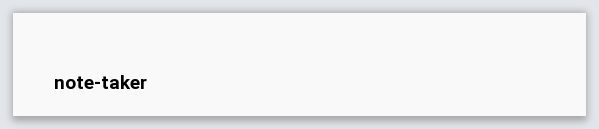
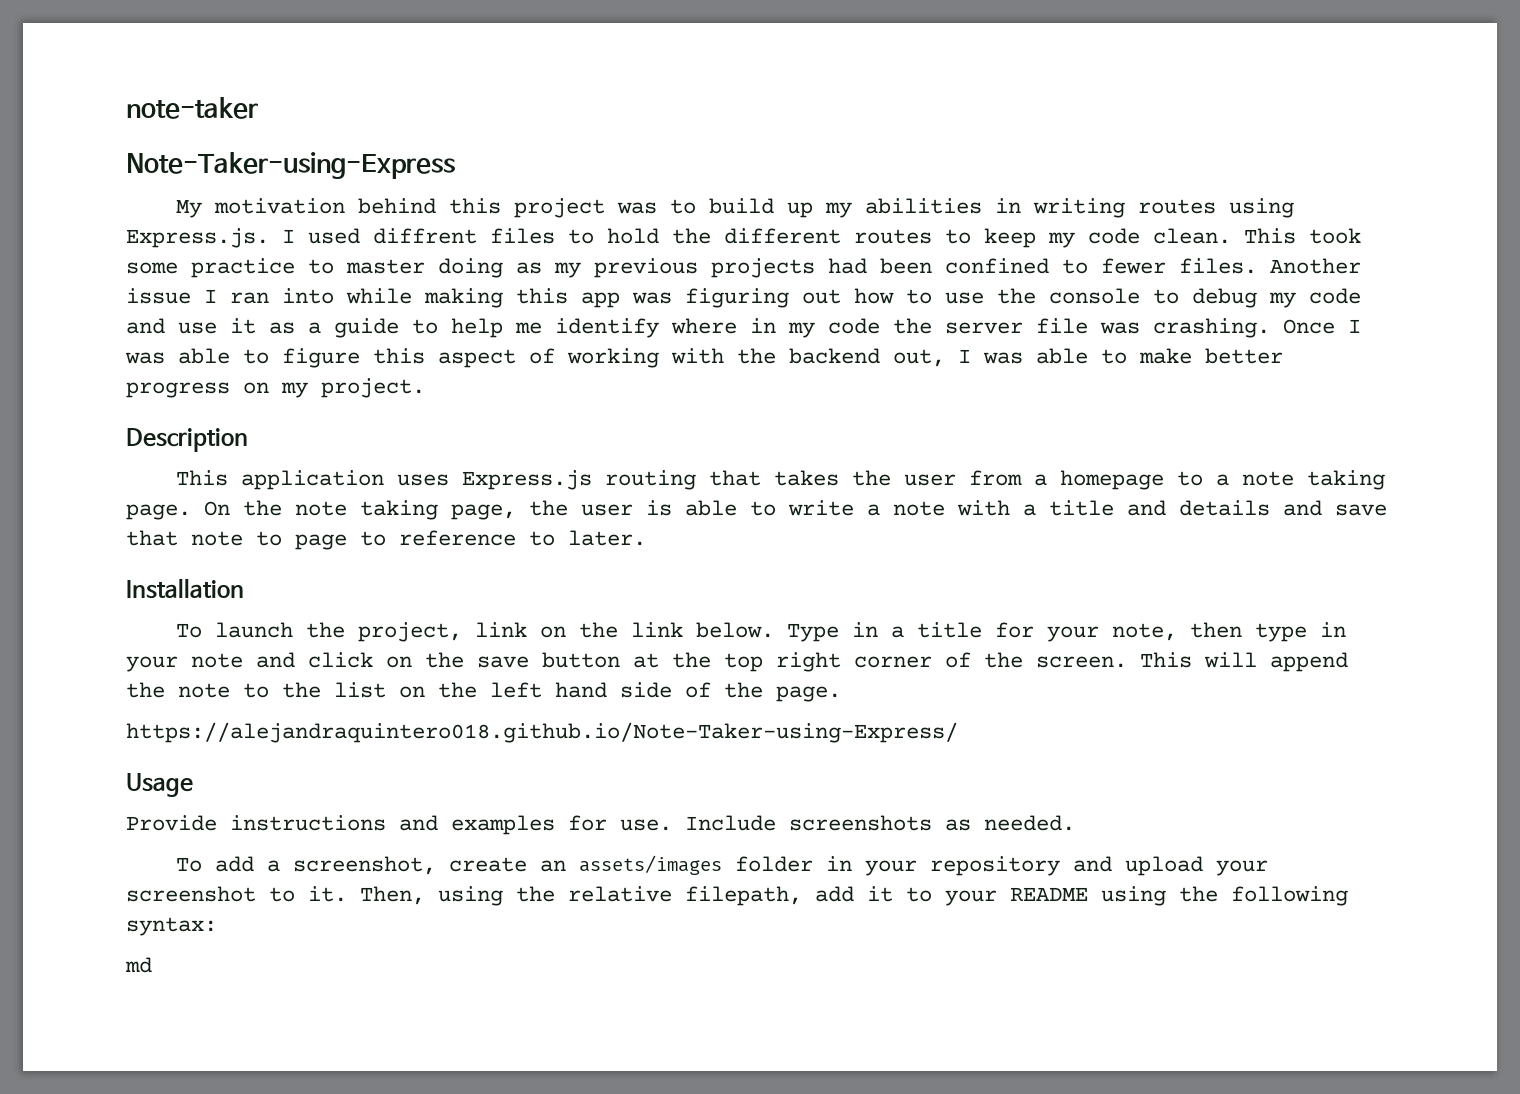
+ Note-Taker-using-Express
+ My motivation behind this project was to build up my abilities in writing routes using Express.js. I used diffrent files to hold the different routes to keep my code clean. This took some practice to master doing as my previous projects had been confined to fewer files. Another issue I ran into while making this app was figuring out how to use the console to debug my code and use it as a guide to help me identify where in my code the server file was crashing. Once I was able to figure this aspect of working with the backend out, I was able to make better progress on my project.
+ Description
+ This application uses Express.js routing that takes the user from a homepage to a note taking page. On the note taking page, the user is able to write a note with a title and details and save that note to page to reference to later.
+ Installation
+ To launch the project, link on the link below. Type in a title for your note, then type in your note and click on the save button at the top right corner of the screen. This will append the note to the list on the left hand side of the page.
+ https://alejandraquintero018.github.io/Note-Taker-using-Express/
+ Usage
+ Provide instructions and examples for use. Include screenshots as needed.
+ To add a screenshot, create an assets/images folder in your repository and upload your screenshot to it. Then, using the relative filepath, add it to your README using the following syntax:
+ md

